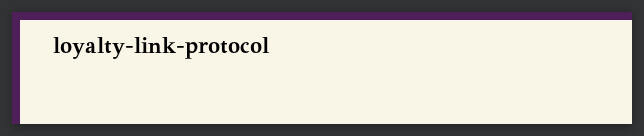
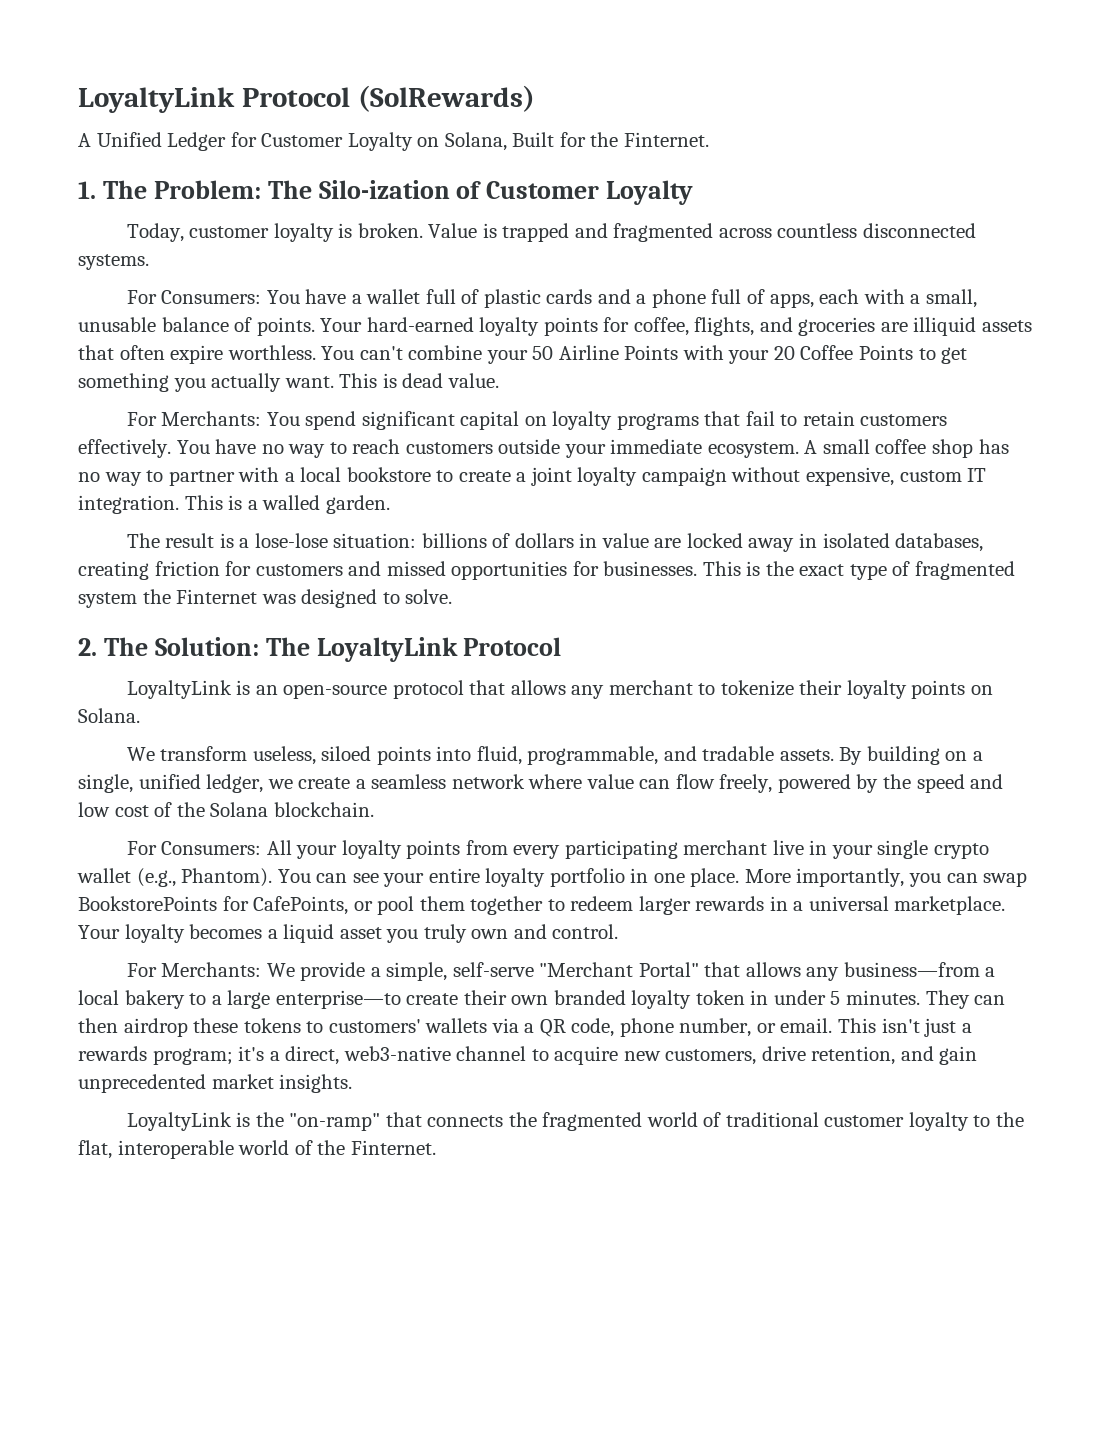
- loyalty-link-protocol
+ LoyaltyLink Protocol (SolRewards)
+ A Unified Ledger for Customer Loyalty on Solana, Built for the Finternet.
+ 1. The Problem: The Silo-ization of Customer Loyalty
+ Today, customer loyalty is broken. Value is trapped and fragmented across countless disconnected systems.
+ For Consumers: You have a wallet full of plastic cards and a phone full of apps, each with a small, unusable balance of points. Your hard-earned loyalty points for coffee, flights, and groceries are illiquid assets that often expire worthless. You can't combine your 50 Airline Points with your 20 Coffee Points to get something you actually want. This is dead value.
+ For Merchants: You spend significant capital on loyalty programs that fail to retain customers effectively. You have no way to reach customers outside your immediate ecosystem. A small coffee shop has no way to partner with a local bookstore to create a joint loyalty campaign without expensive, custom IT integration. This is a walled garden.
+ The result is a lose-lose situation: billions of dollars in value are locked away in isolated databases, creating friction for customers and missed opportunities for businesses. This is the exact type of fragmented system the Finternet was designed to solve.
+ 2. The Solution: The LoyaltyLink Protocol
+ LoyaltyLink is an open-source protocol that allows any merchant to tokenize their loyalty points on Solana.
+ We transform useless, siloed points into fluid, programmable, and tradable assets. By building on a single, unified ledger, we create a seamless network where value can flow freely, powered by the speed and low cost of the Solana blockchain.
+ For Consumers: All your loyalty points from every participating merchant live in your single crypto wallet (e.g., Phantom). You can see your entire loyalty portfolio in one place. More importantly, you can swap BookstorePoints for CafePoints, or pool them together to redeem larger rewards in a universal marketplace. Your loyalty becomes a liquid asset you truly own and control.
+ For Merchants: We provide a simple, self-serve "Merchant Portal" that allows any business—from a local bakery to a large enterprise—to create their own branded loyalty token in under 5 minutes. They can then airdrop these tokens to customers' wallets via a QR code, phone number, or email. This isn't just a rewards program; it's a direct, web3-native channel to acquire new customers, drive retention, and gain unprecedented market insights.
+ LoyaltyLink is the "on-ramp" that connects the fragmented world of traditional customer loyalty to the flat, interoperable world of the Finternet.

